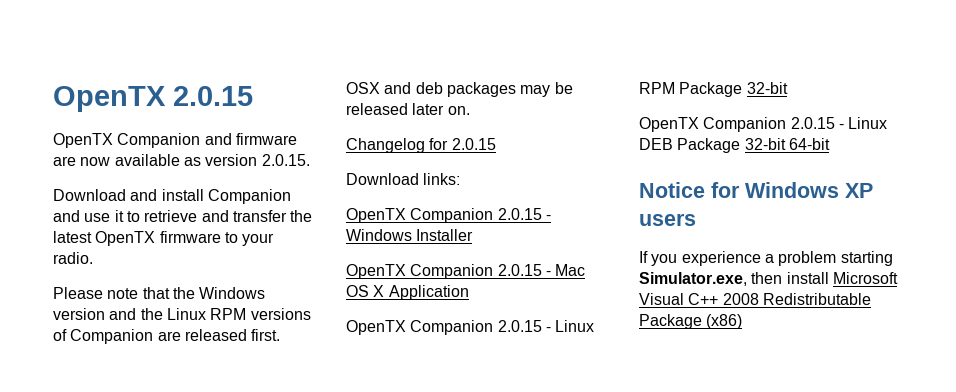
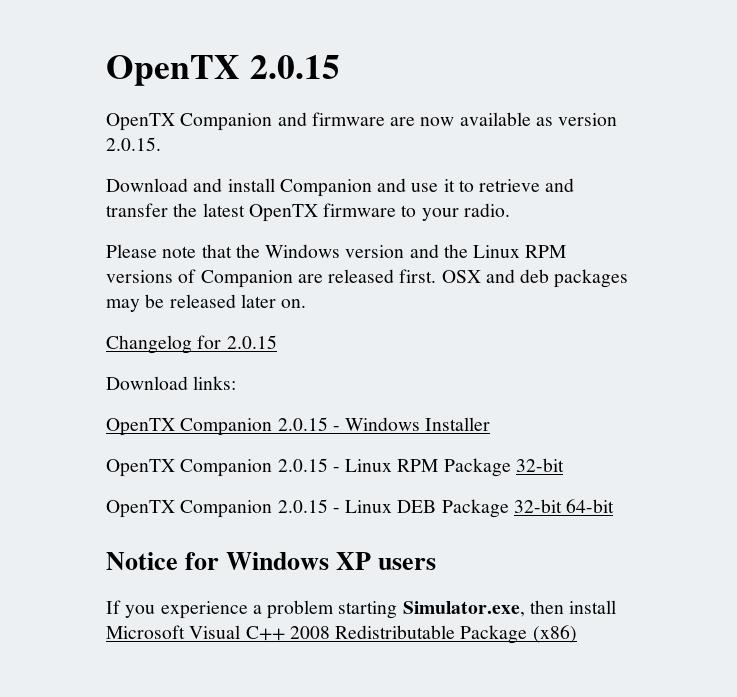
- OpenTX Companion 2.0.15 - Mac OS X Application

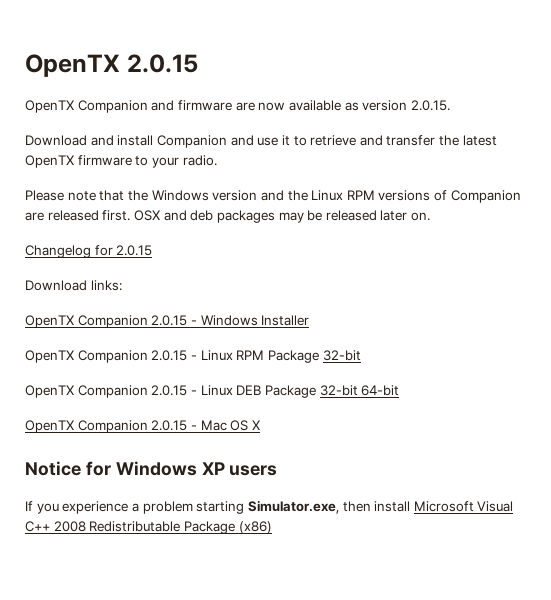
+ OpenTX Companion 2.0.15 - Mac OS X

